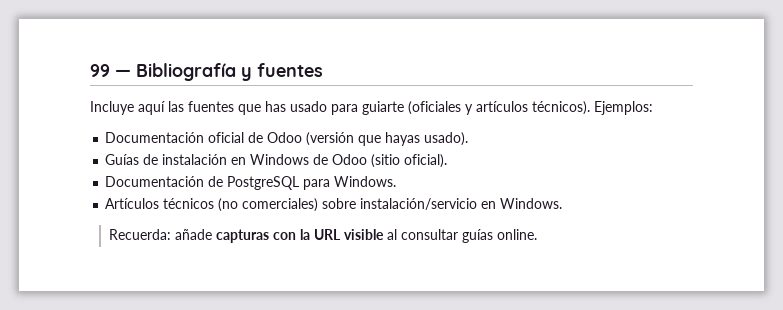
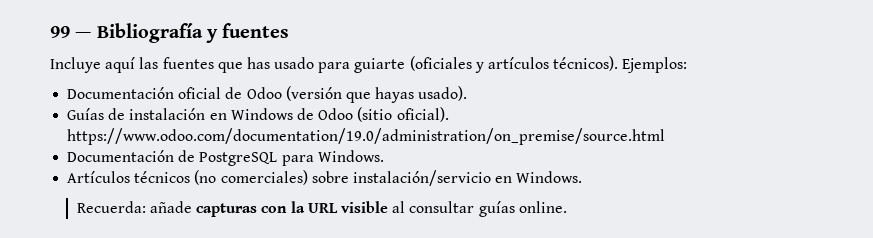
- Guías de instalación en Windows de Odoo (sitio oficial).
+ Guías de instalación en Windows de Odoo (sitio oficial). https://www.odoo.com/documentation/19.0/administration/on_premise/source.html

